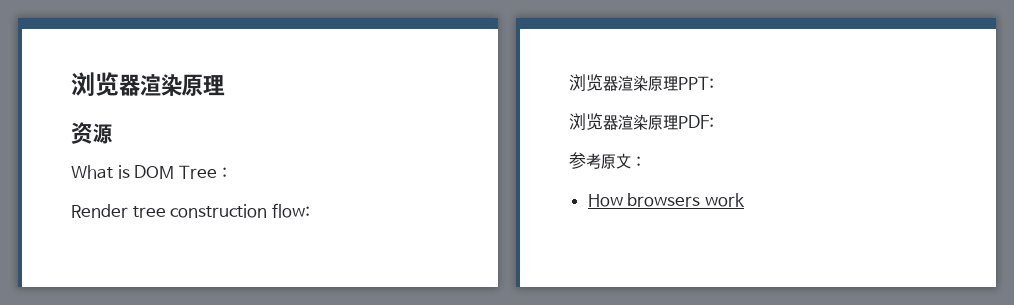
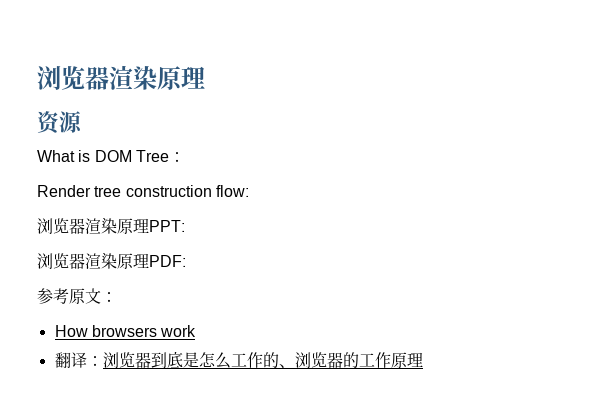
+ 翻译：浏览器到底是怎么工作的、浏览器的工作原理

